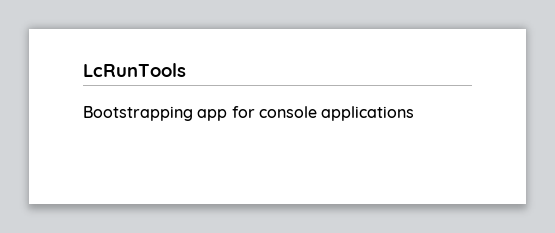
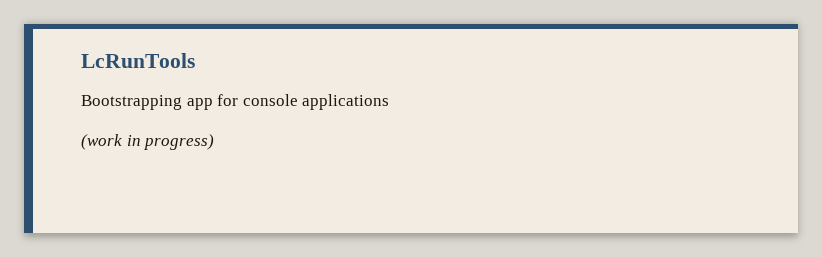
+ (work in progress)

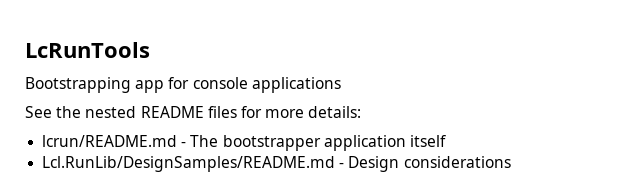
- (work in progress)
+ See the nested README files for more details:
+ lcrun/README.md - The bootstrapper application itself
+ Lcl.RunLib/DesignSamples/README.md - Design considerations

